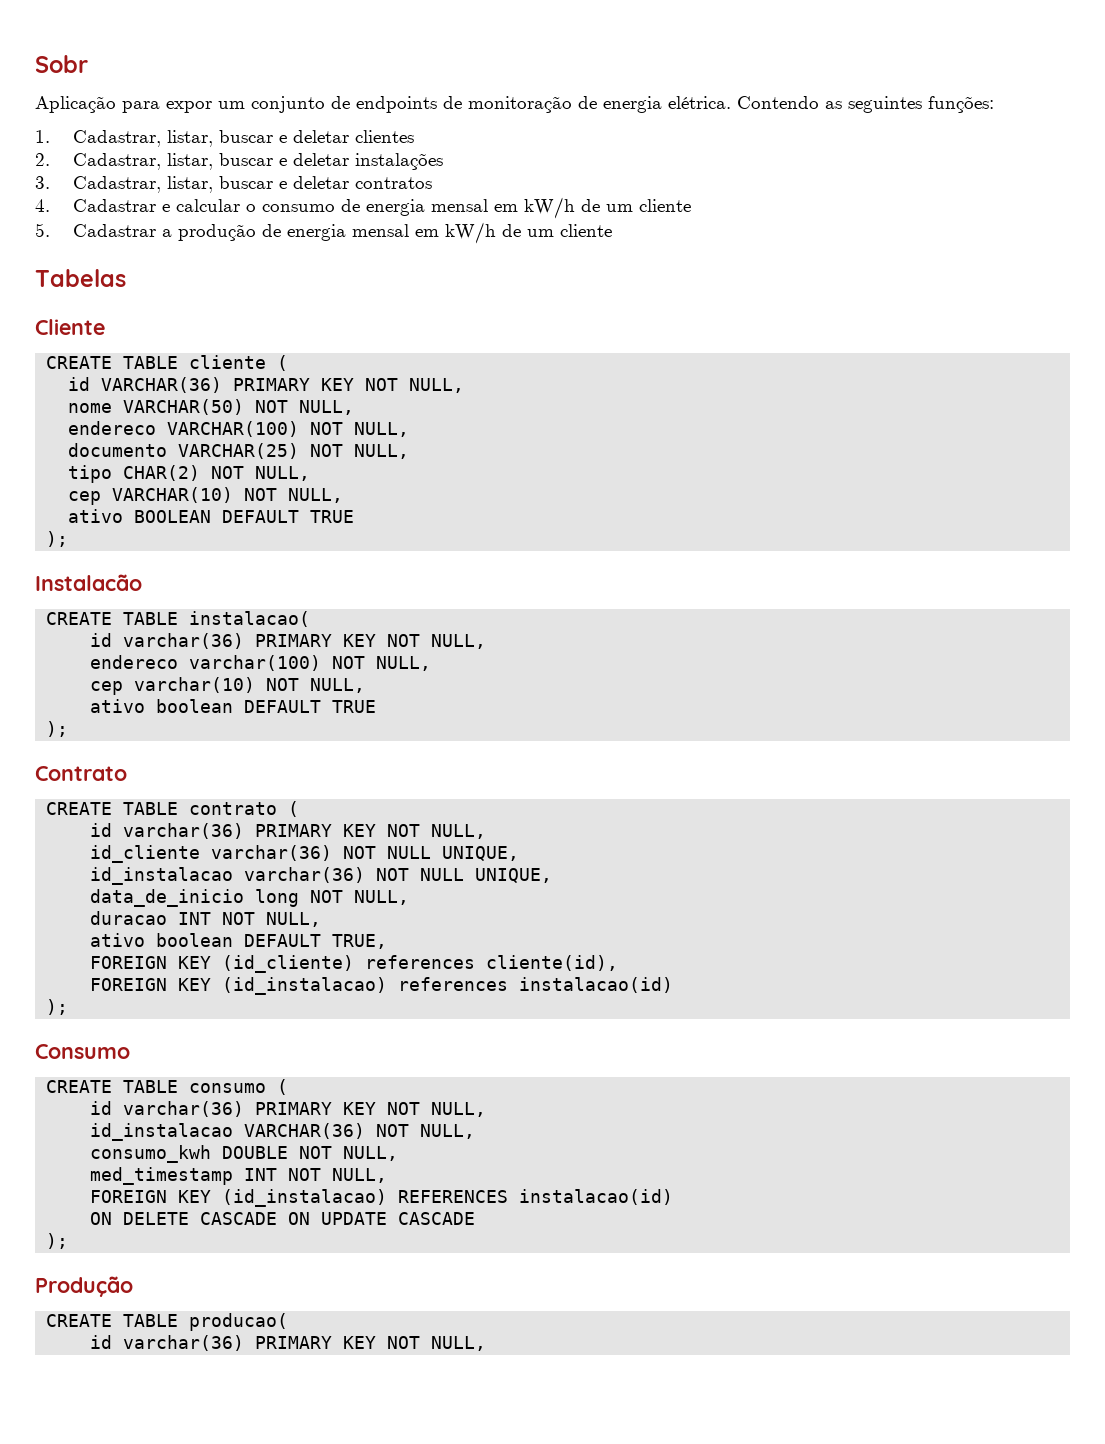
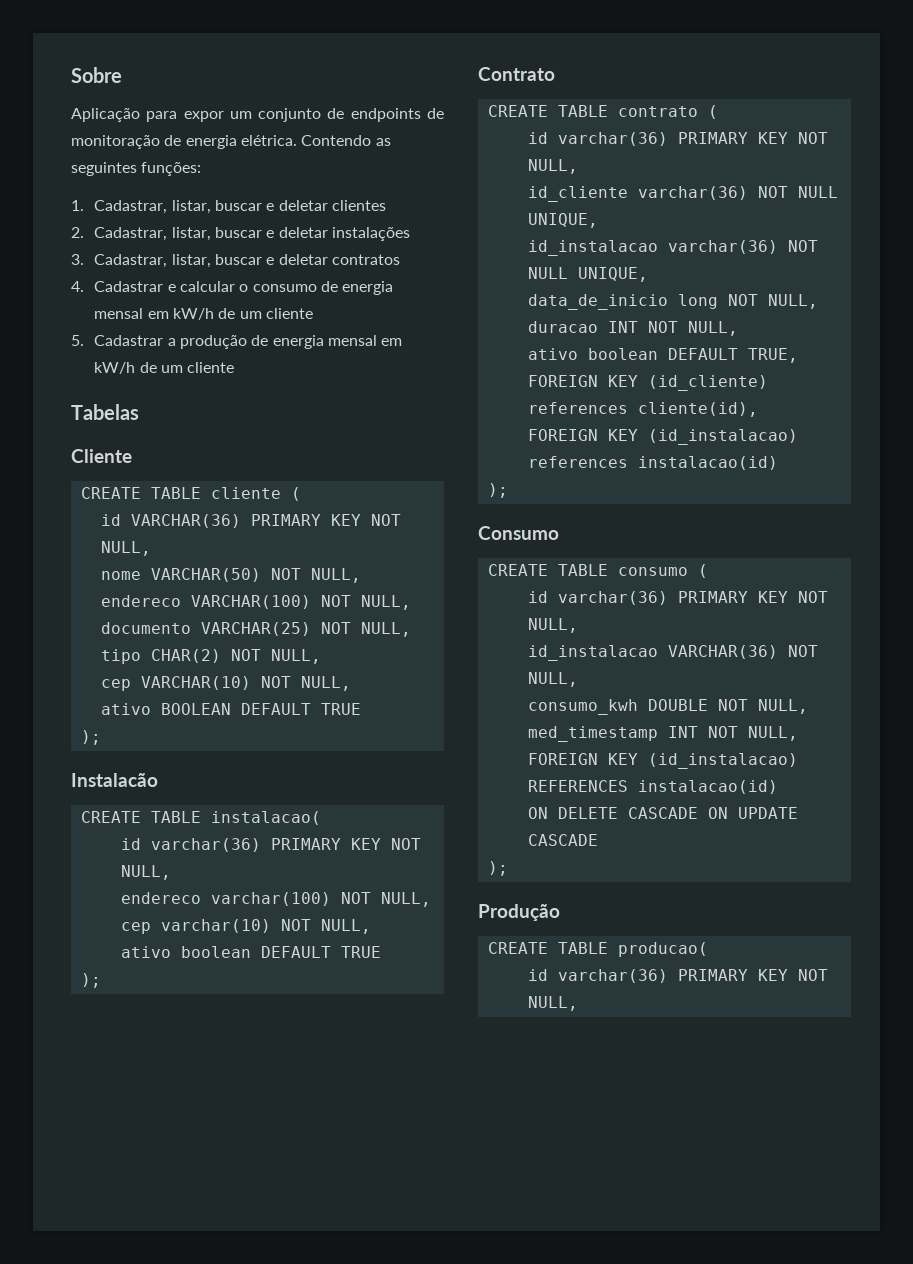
- Sobr
+ Sobre

